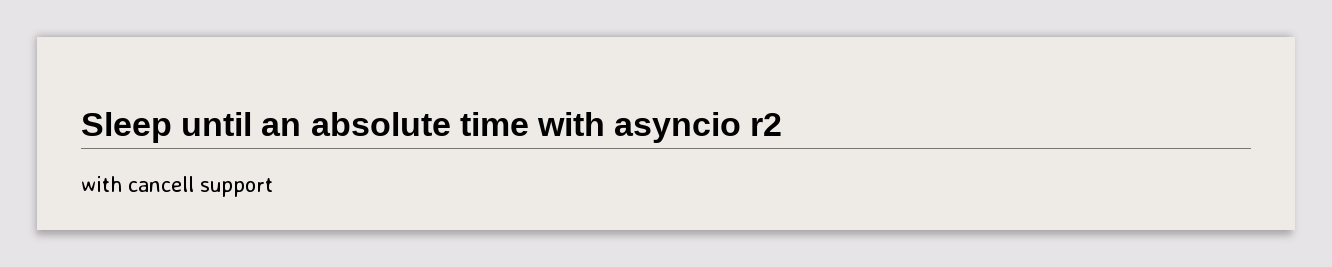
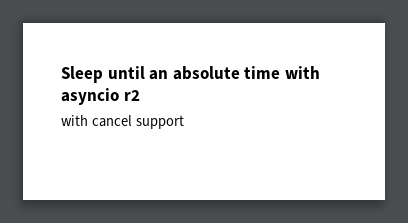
- with cancell support
+ with cancel support

